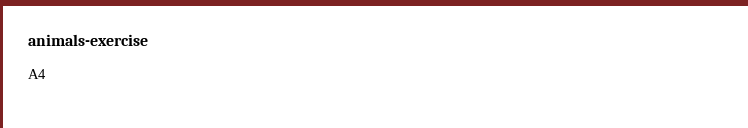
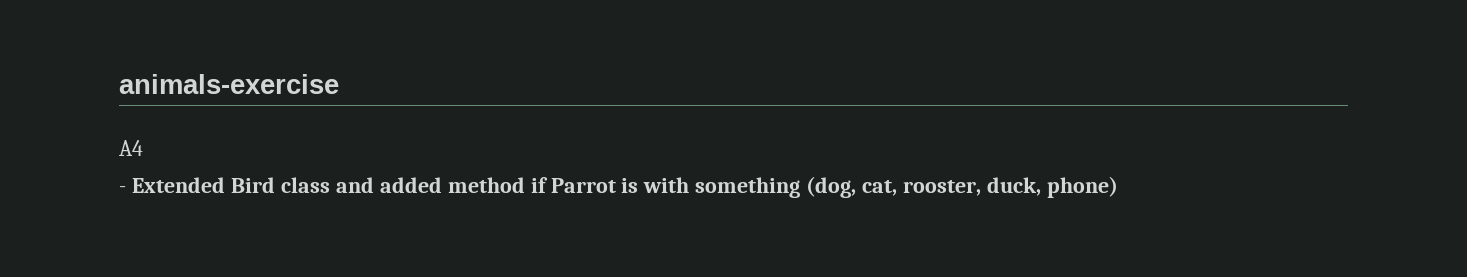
+ - Extended Bird class and added method if Parrot is with something (dog, cat, rooster, duck, phone)

